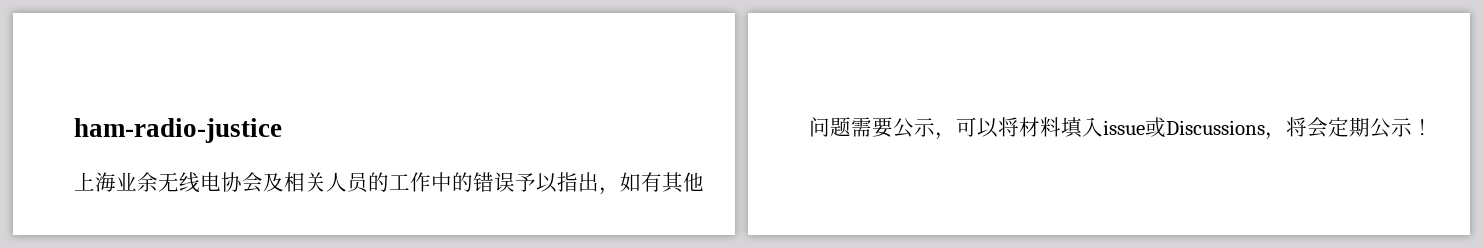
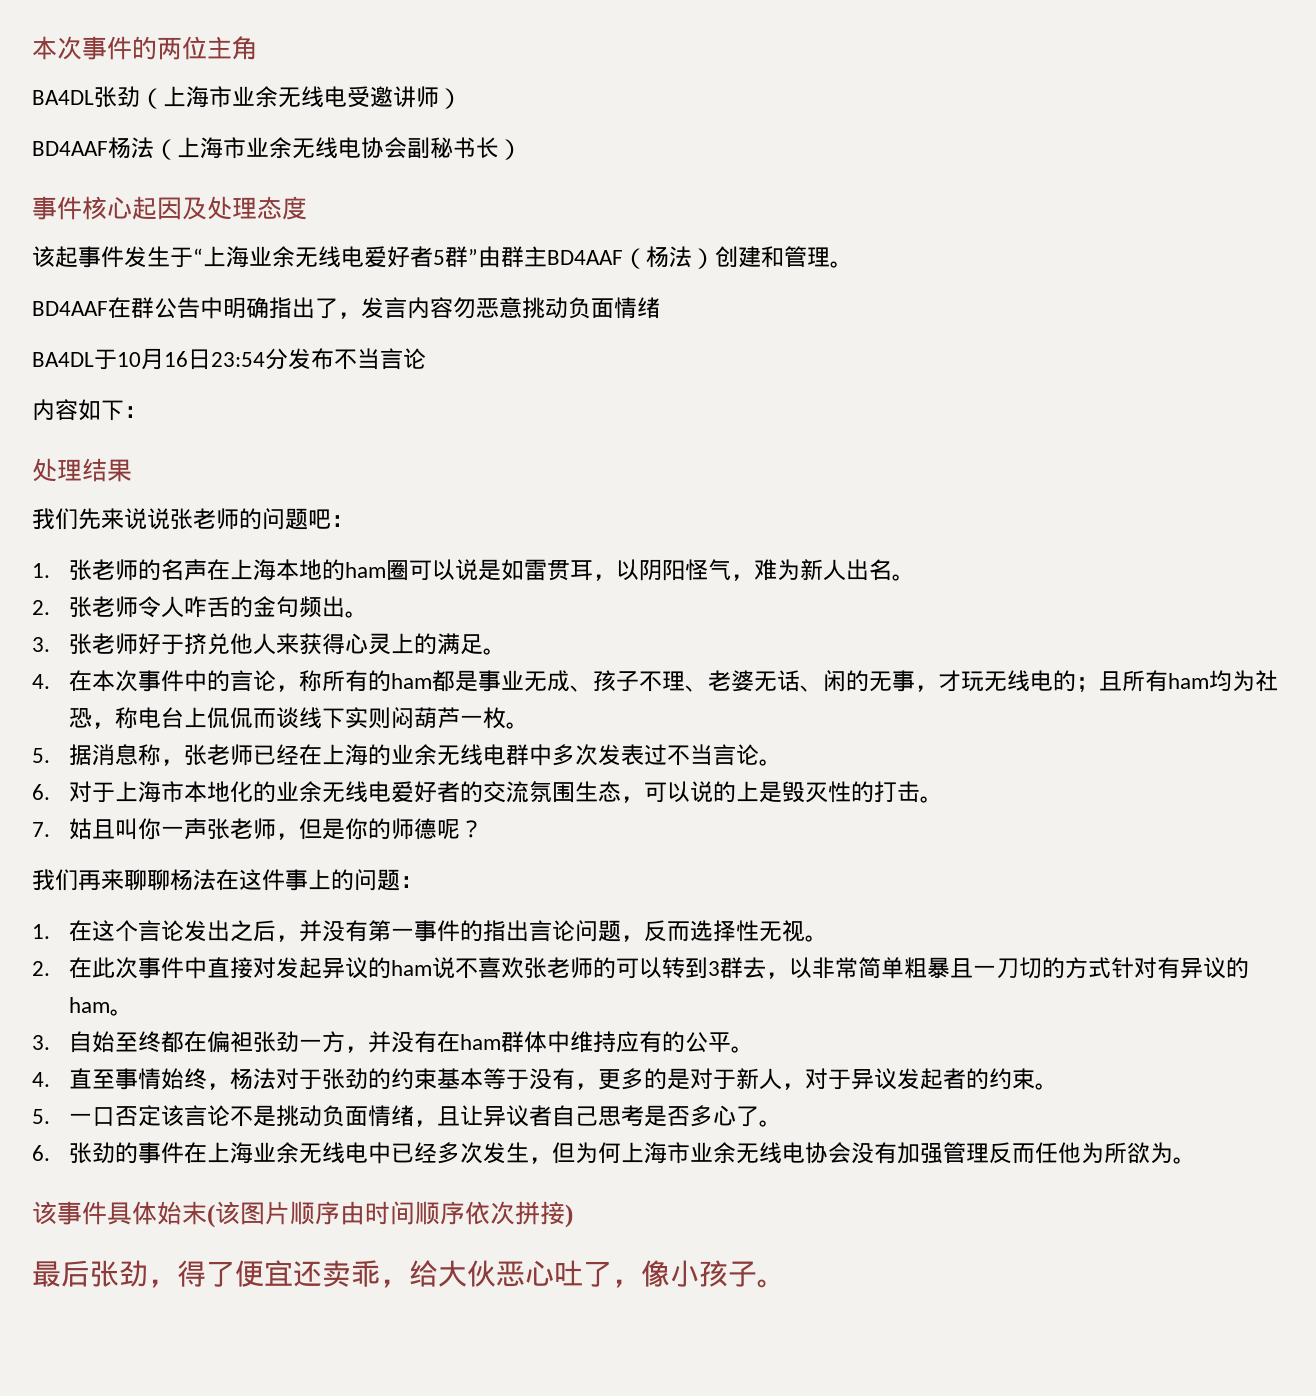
- ham-radio-justice
- 上海业余无线电协会及相关人员的工作中的错误予以指出，如有其他问题需要公示，可以将材料填入issue或Discussions，将会定期公示！
+ 本次事件的两位主角
+ BA4DL张劲（上海市业余无线电受邀讲师）
+ BD4AAF杨法（上海市业余无线电协会副秘书长）
+ 事件核心起因及处理态度
+ 该起事件发生于“上海业余无线电爱好者5群”由群主BD4AAF（杨法）创建和管理。
+ BD4AAF在群公告中明确指出了，发言内容勿恶意挑动负面情绪
+ BA4DL于10月16日23:54分发布不当言论
+ 内容如下：
+ 处理结果
+ 我们先来说说张老师的问题吧：
+ 1.张老师的名声在上海本地的ham圈可以说是如雷贯耳，以阴阳怪气，难为新人出名。
+ 2.张老师令人咋舌的金句频出。
+ 3.张老师好于挤兑他人来获得心灵上的满足。
+ 4.在本次事件中的言论，称所有的ham都是事业无成、孩子不理、老婆无话、闲的无事，才玩无线电的；且所有ham均为社恐，称电台上侃侃而谈线下实则闷葫芦一枚。
+ 5.据消息称，张老师已经在上海的业余无线电群中多次发表过不当言论。
+ 6.对于上海市本地化的业余无线电爱好者的交流氛围生态，可以说的上是毁灭性的打击。
+ 7.姑且叫你一声张老师，但是你的师德呢？
+ 我们再来聊聊杨法在这件事上的问题：
+ 1.在这个言论发出之后，并没有第一事件的指出言论问题，反而选择性无视。
+ 2.在此次事件中直接对发起异议的ham说不喜欢张老师的可以转到3群去，以非常简单粗暴且一刀切的方式针对有异议的ham。
+ 3.自始至终都在偏袒张劲一方，并没有在ham群体中维持应有的公平。
+ 4.直至事情始终，杨法对于张劲的约束基本等于没有，更多的是对于新人，对于异议发起者的约束。
+ 5.一口否定该言论不是挑动负面情绪，且让异议者自己思考是否多心了。
+ 6.张劲的事件在上海业余无线电中已经多次发生，但为何上海市业余无线电协会没有加强管理反而任他为所欲为。
+ 该事件具体始末(该图片顺序由时间顺序依次拼接)
+ 最后张劲，得了便宜还卖乖，给大伙恶心吐了，像小孩子。

